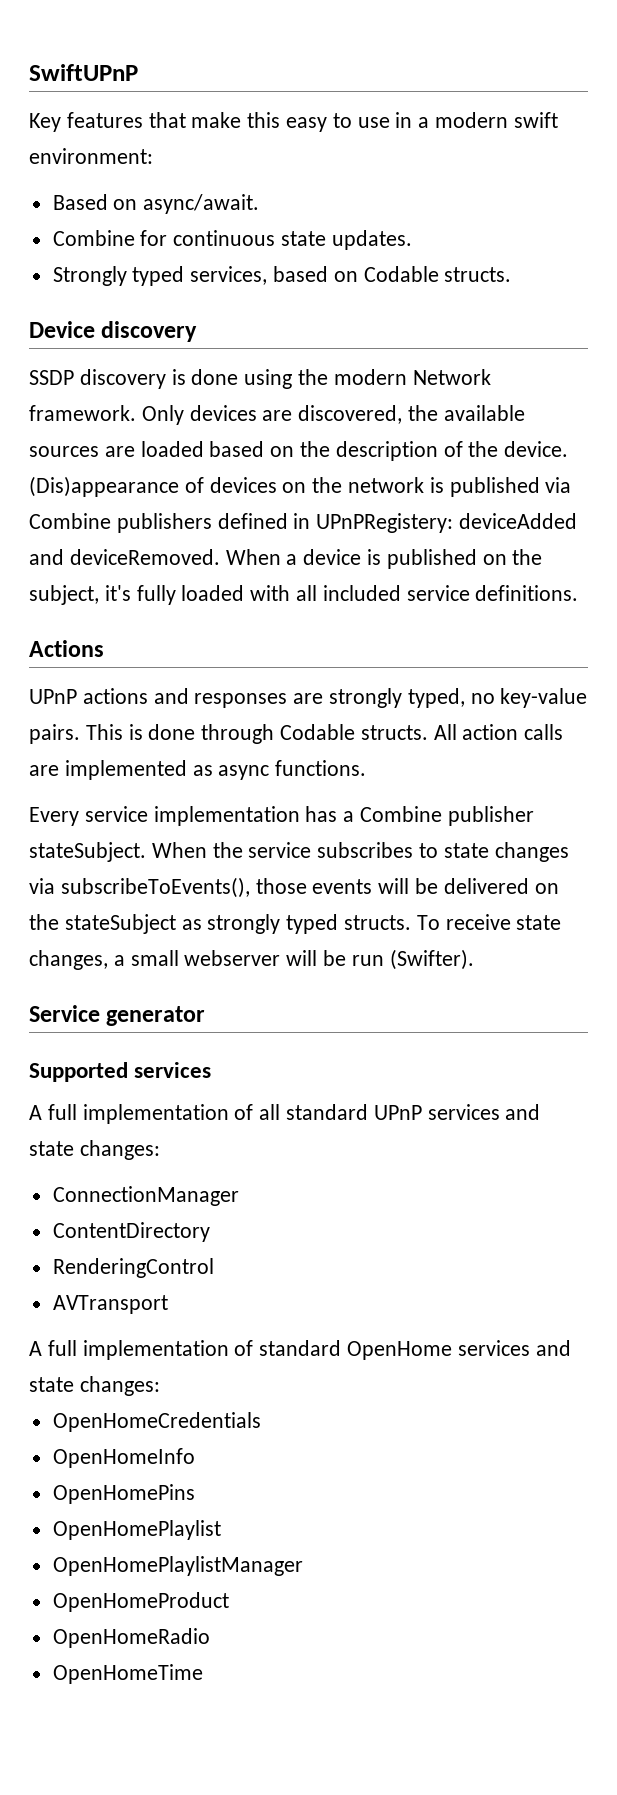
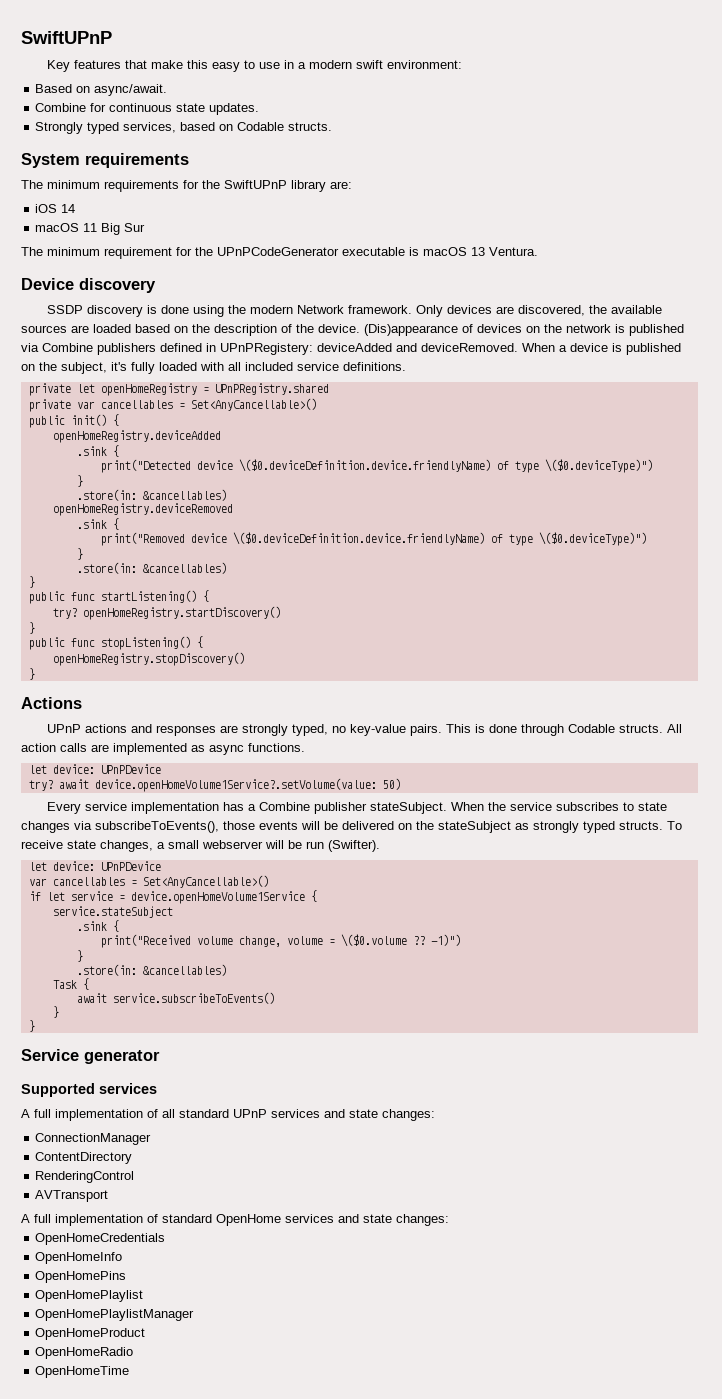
+ System requirements
+ The minimum requirements for the SwiftUPnP library are:
+ iOS 14
+ macOS 11 Big Sur
+ The minimum requirement for the UPnPCodeGenerator executable is macOS 13 Ventura.
+ private let openHomeRegistry = UPnPRegistry.shared
+ private var cancellables = Set<AnyCancellable>()
+ public init() {
+ openHomeRegistry.deviceAdded
+ .sink {
+ print("Detected device \($0.deviceDefinition.device.friendlyName) of type \($0.deviceType)")
+ }
+ .store(in: &cancellables)
+ openHomeRegistry.deviceRemoved
+ .sink {
+ print("Removed device \($0.deviceDefinition.device.friendlyName) of type \($0.deviceType)")
+ }
+ .store(in: &cancellables)
+ }
+ public func startListening() {
+ try? openHomeRegistry.startDiscovery()
+ }
+ public func stopListening() {
+ openHomeRegistry.stopDiscovery()
+ }
  All action calls are implemented as async functions.
+ let device: UPnPDevice
+ try? await device.openHomeVolume1Service?.setVolume(value: 50)
  To receive state changes, a small webserver will be run (Swifter).
+ let device: UPnPDevice
+ var cancellables = Set<AnyCancellable>()
+ if let service = device.openHomeVolume1Service {
+ service.stateSubject
+ .sink {
+ print("Received volume change, volume = \($0.volume ?? -1)")
+ }
+ .store(in: &cancellables)
+ Task {
+ await service.subscribeToEvents()
+ }
+ }

